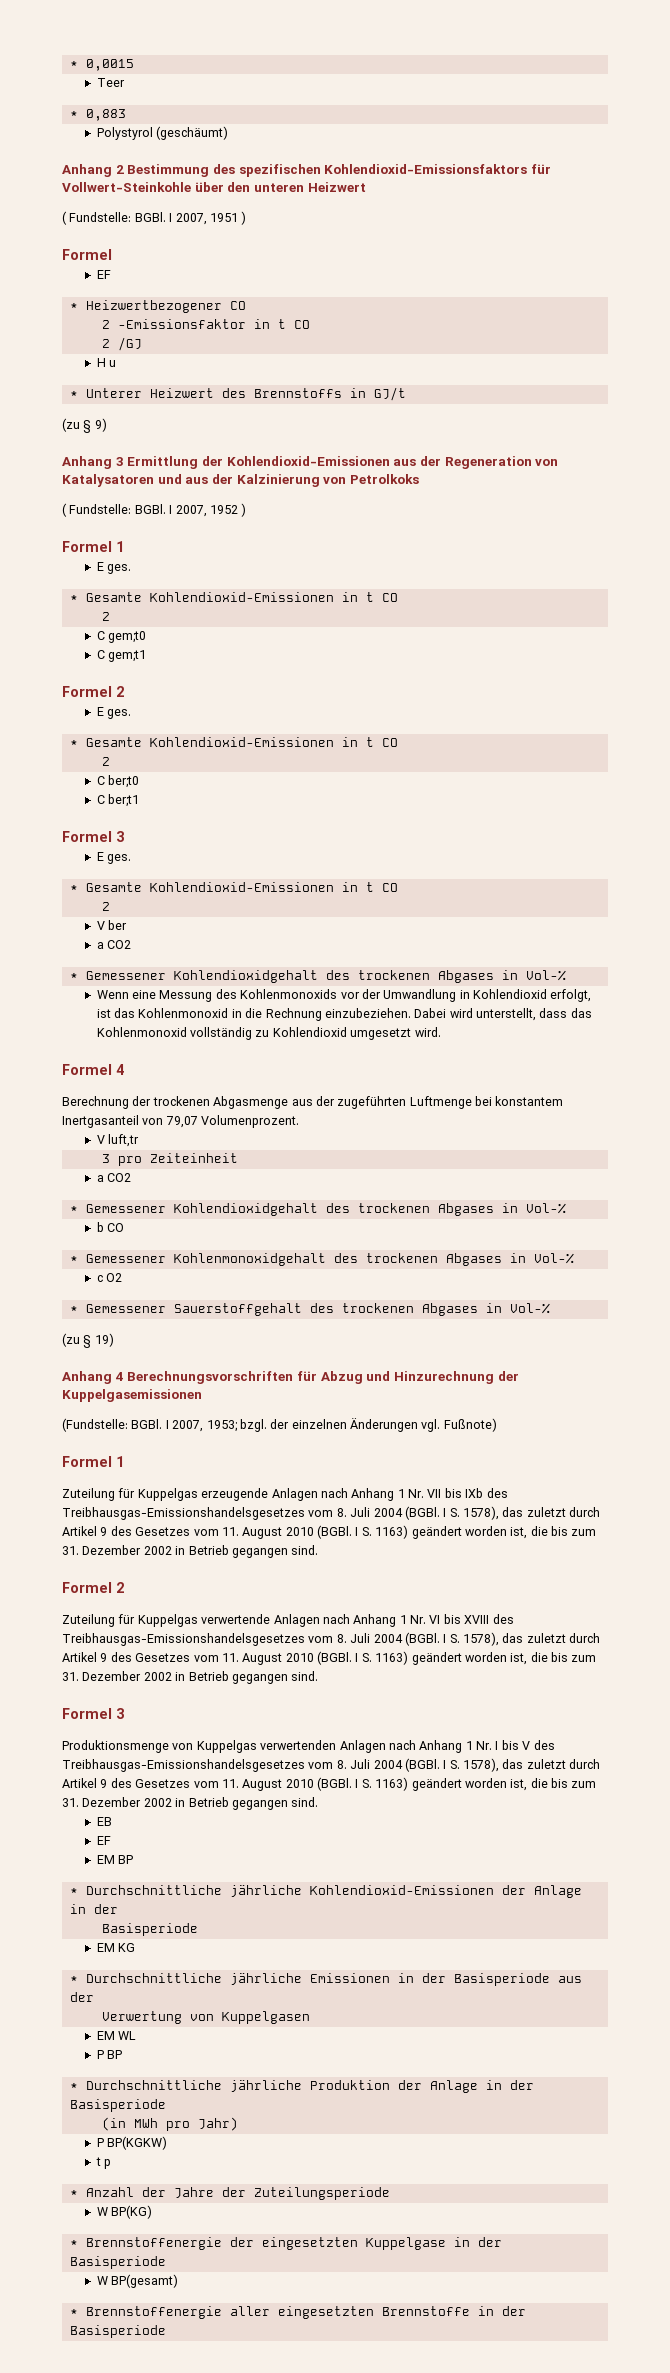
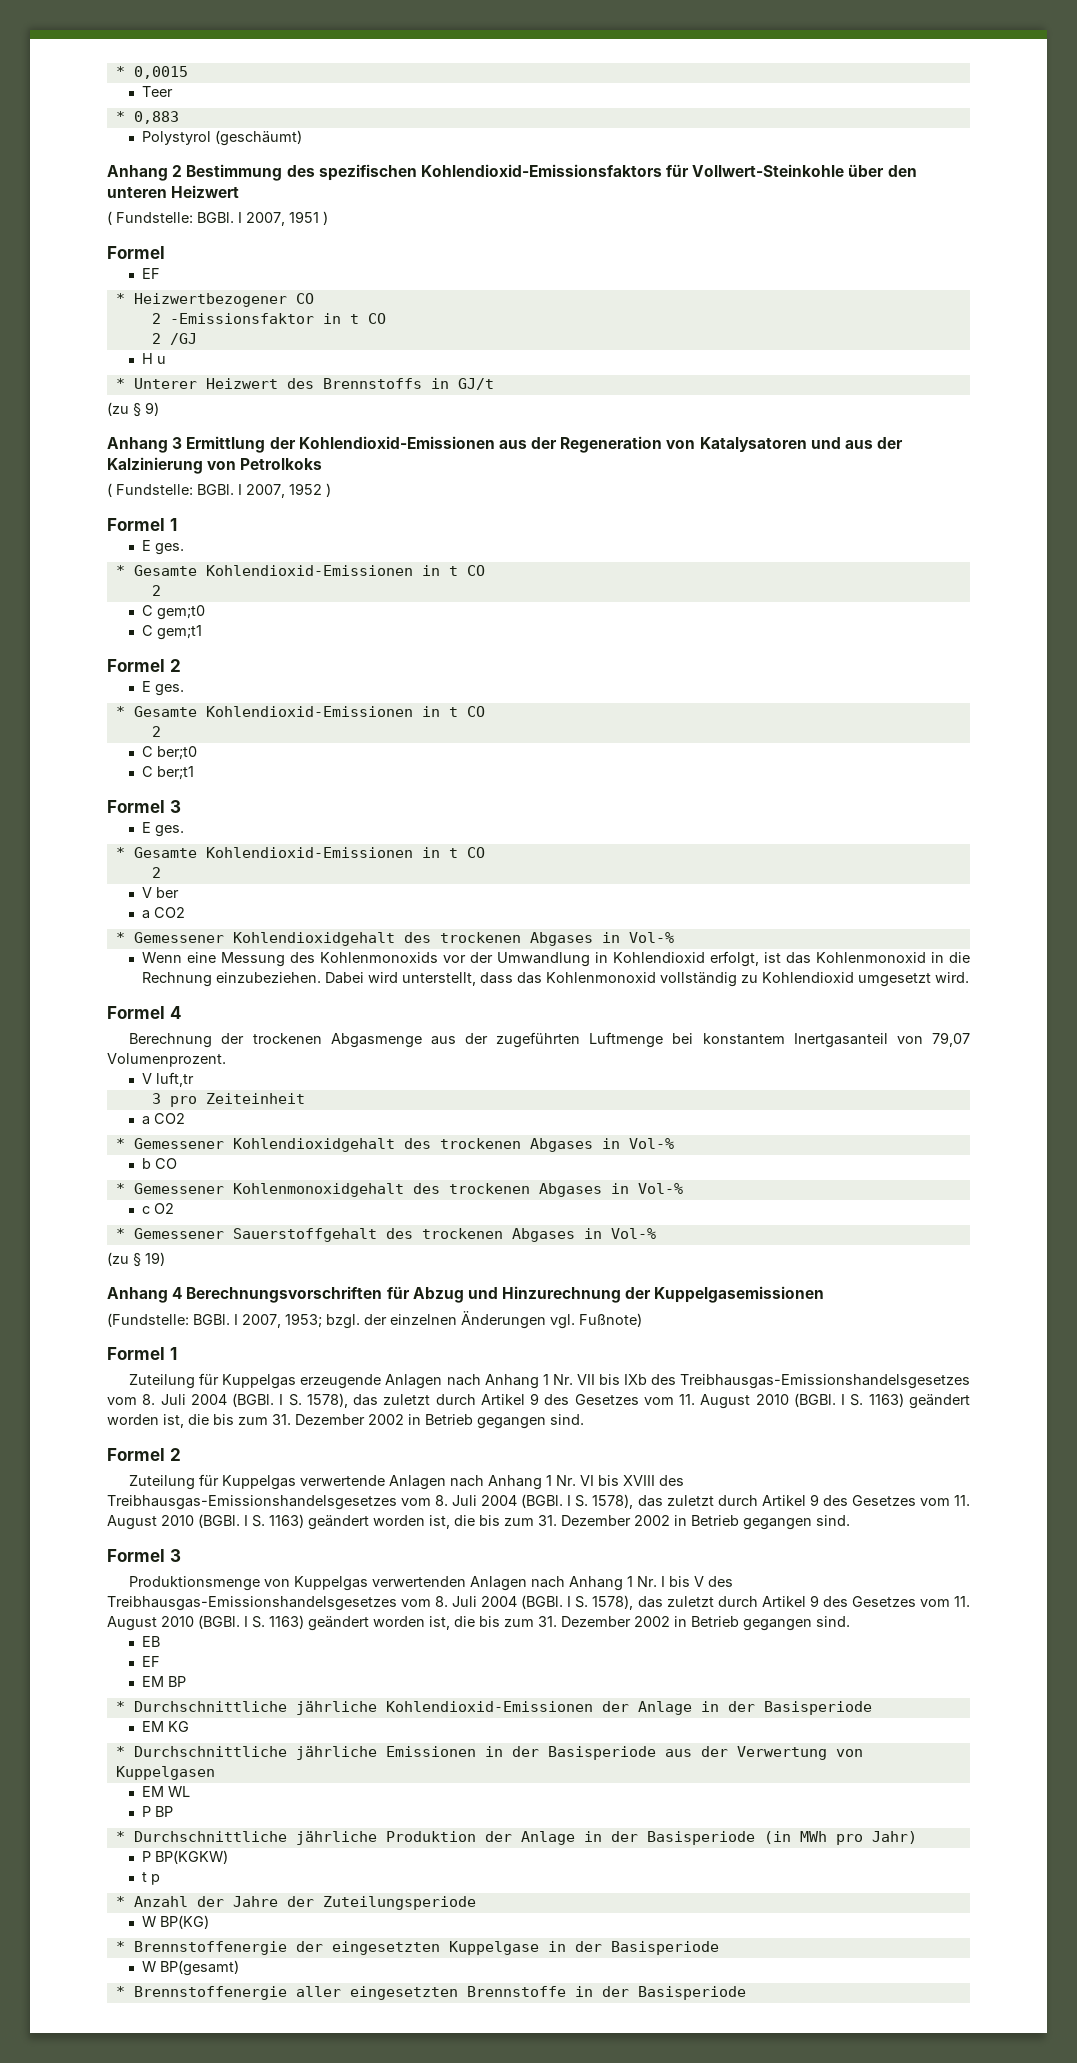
- * Durchschnittliche jährliche Kohlendioxid-Emissionen der Anlage in der
- Basisperiode
+ * Durchschnittliche jährliche Kohlendioxid-Emissionen der Anlage in der Basisperiode
- * Durchschnittliche jährliche Emissionen in der Basisperiode aus der
- Verwertung von Kuppelgasen
+ * Durchschnittliche jährliche Emissionen in der Basisperiode aus der Verwertung von Kuppelgasen
- * Durchschnittliche jährliche Produktion der Anlage in der Basisperiode
- (in MWh pro Jahr)
+ * Durchschnittliche jährliche Produktion der Anlage in der Basisperiode (in MWh pro Jahr)

